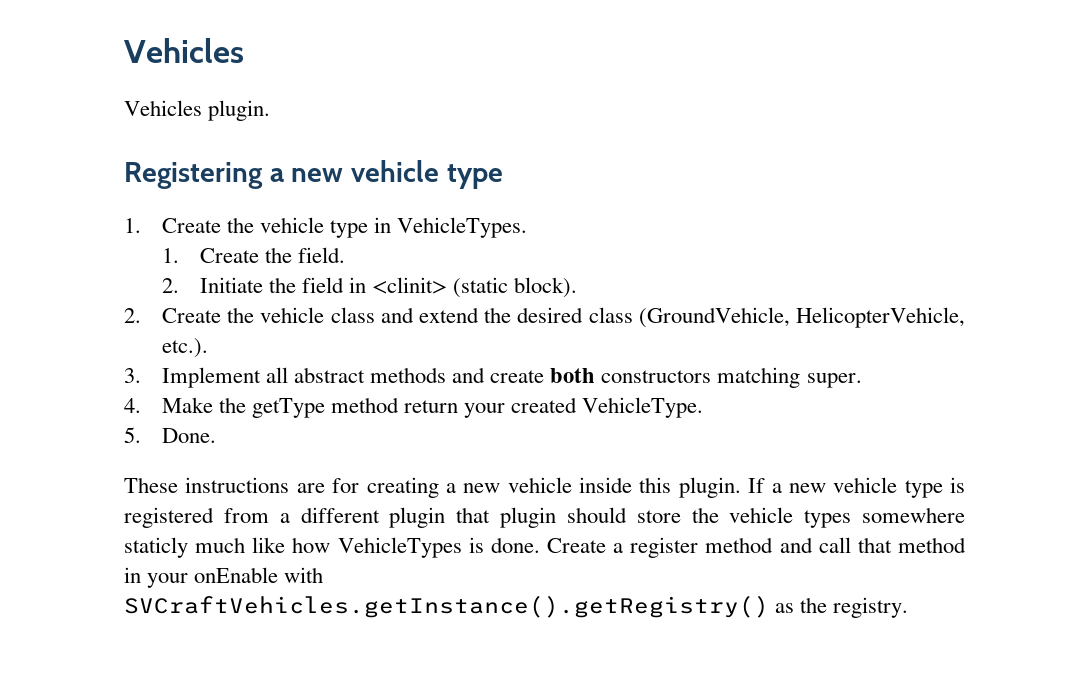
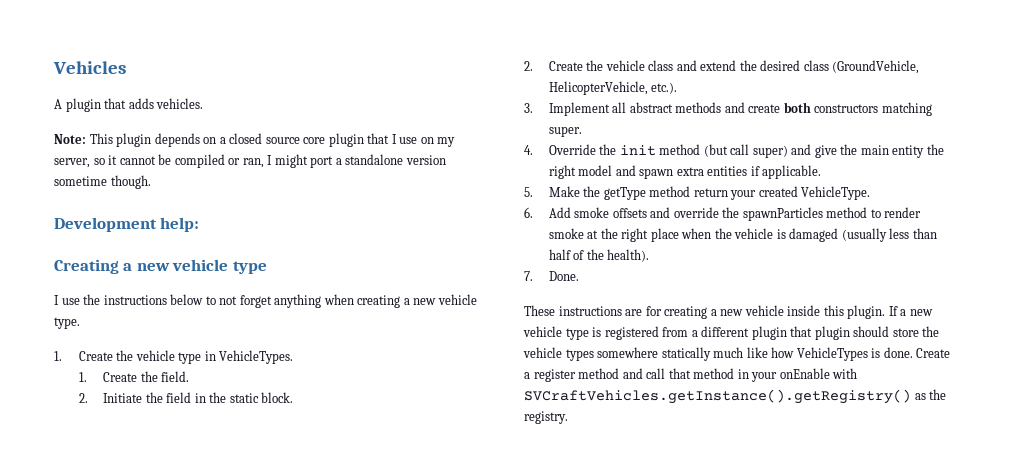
- Vehicles plugin.
- Registering a new vehicle type
+ A plugin that adds vehicles.
+ Note: This plugin depends on a closed source core plugin that I use on my server, so it cannot be compiled or ran, I might port a standalone version sometime though.
+ Development help:
+ Creating a new vehicle type
+ I use the instructions below to not forget anything when creating a new vehicle type.
- 2. Initiate the field in <clinit> (static block).
+ 2. Initiate the field in the static block.
- 4. Make the getType method return your created VehicleType.
+ 4. Override the init method (but call super) and give the main entity the right model and spawn extra entities if applicable.
+ 5. Make the getType method return your created VehicleType.
- 5. Done.
+ 6. Add smoke offsets and override the spawnParticles method to render smoke at the right place when the vehicle is damaged (usually less than half of the health).
+ 7. Done.
- If a new vehicle type is registered from a different plugin that plugin should store the vehicle types somewhere staticly much like how VehicleTypes is done.
+ If a new vehicle type is registered from a different plugin that plugin should store the vehicle types somewhere statically much like how VehicleTypes is done.

